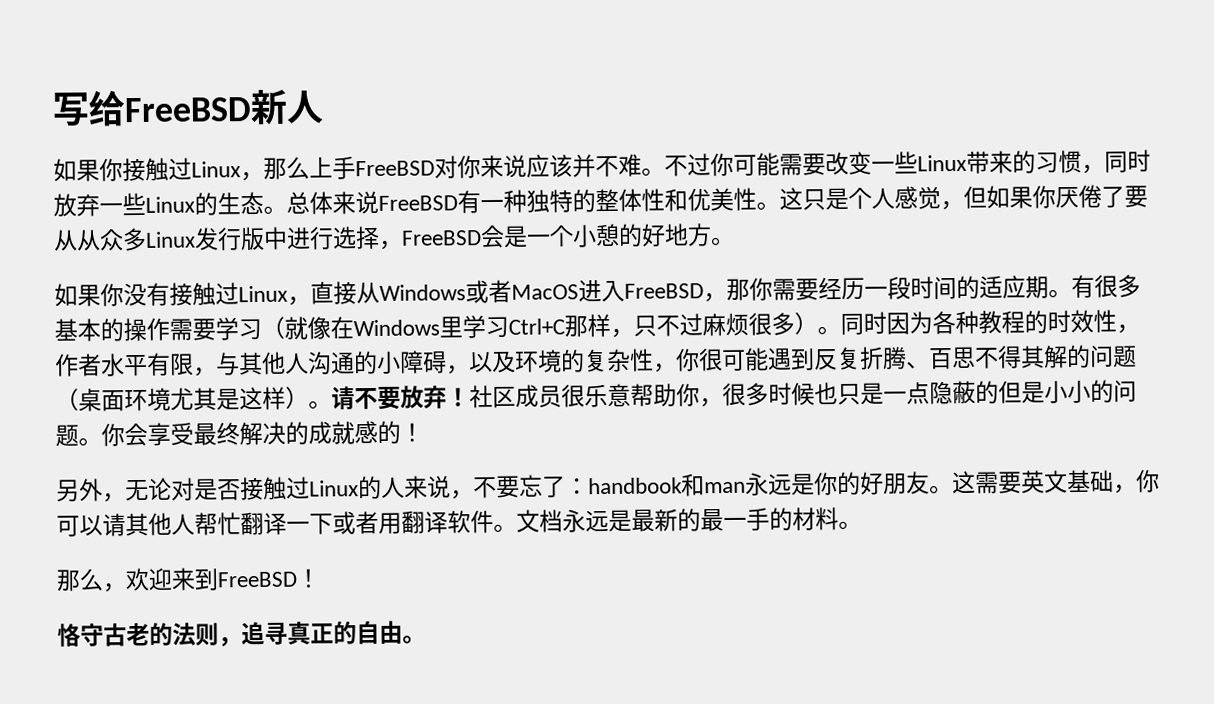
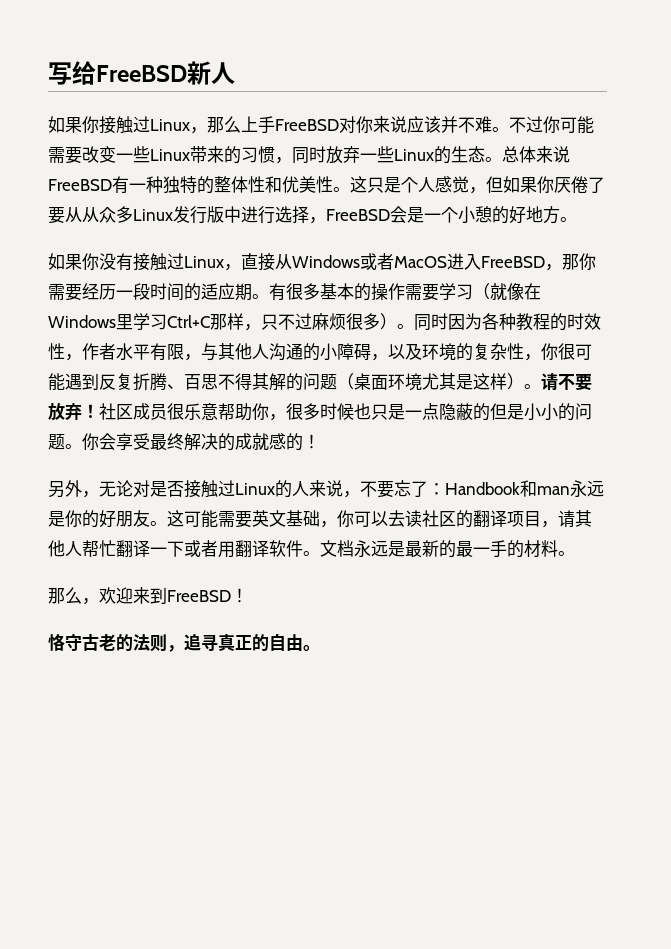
- 另外，无论对是否接触过Linux的人来说，不要忘了：handbook和man永远是你的好朋友。
+ 另外，无论对是否接触过Linux的人来说，不要忘了：Handbook和man永远是你的好朋友。
- 这需要英文基础，你可以请其他人帮忙翻译一下或者用翻译软件。
+ 这可能需要英文基础，你可以去读社区的翻译项目，请其他人帮忙翻译一下或者用翻译软件。

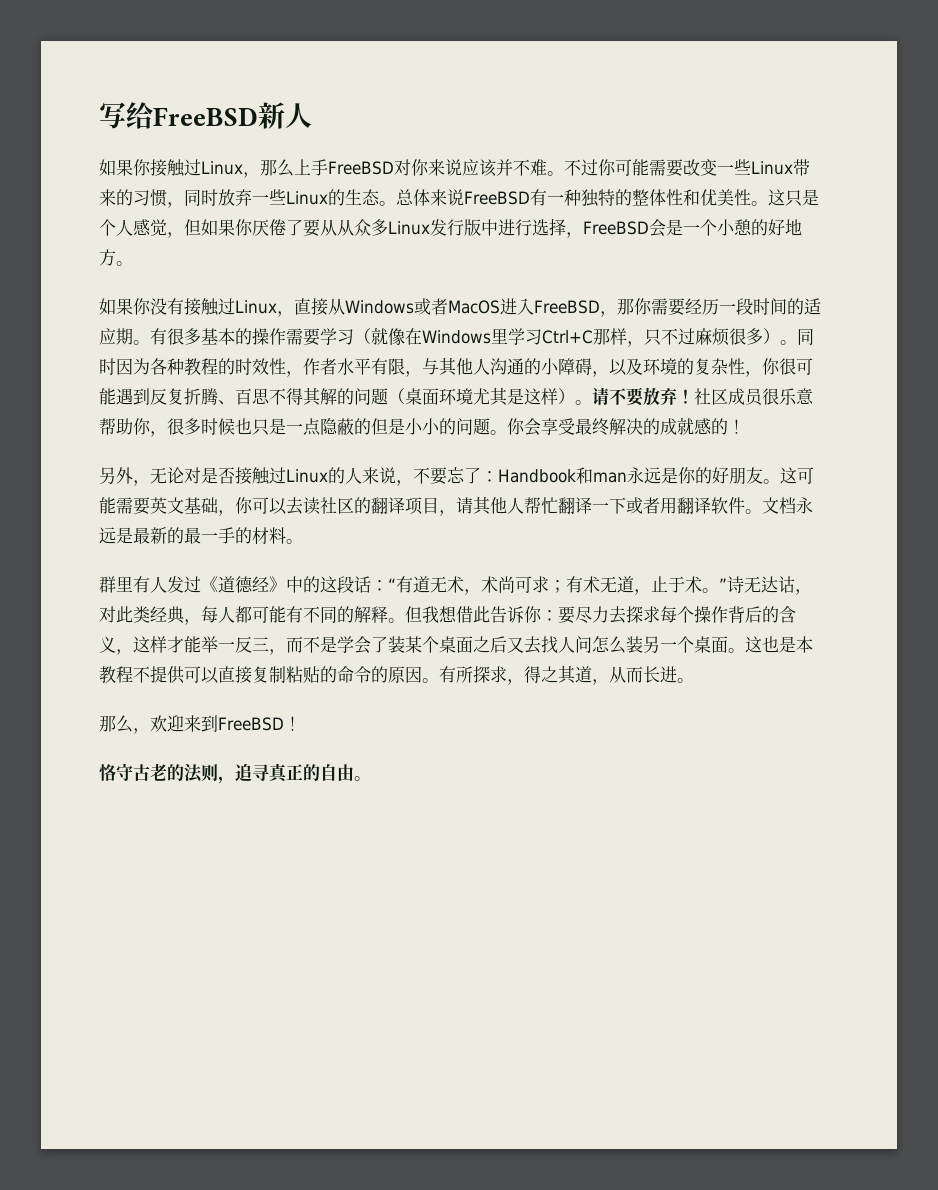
+ 群里有人发过《道德经》中的这段话：“有道无术，术尚可求；有术无道，止于术。”诗无达诂，对此类经典，每人都可能有不同的解释。但我想借此告诉你：要尽力去探求每个操作背后的含义，这样才能举一反三，而不是学会了装某个桌面之后又去找人问怎么装另一个桌面。这也是本教程不提供可以直接复制粘贴的命令的原因。有所探求，得之其道，从而长进。

